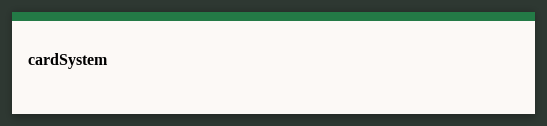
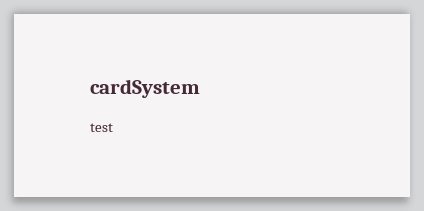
+ test

